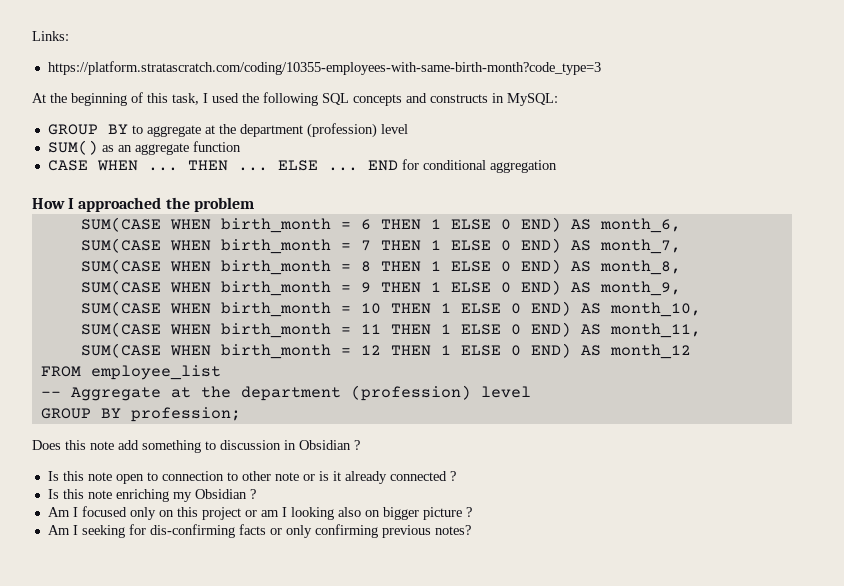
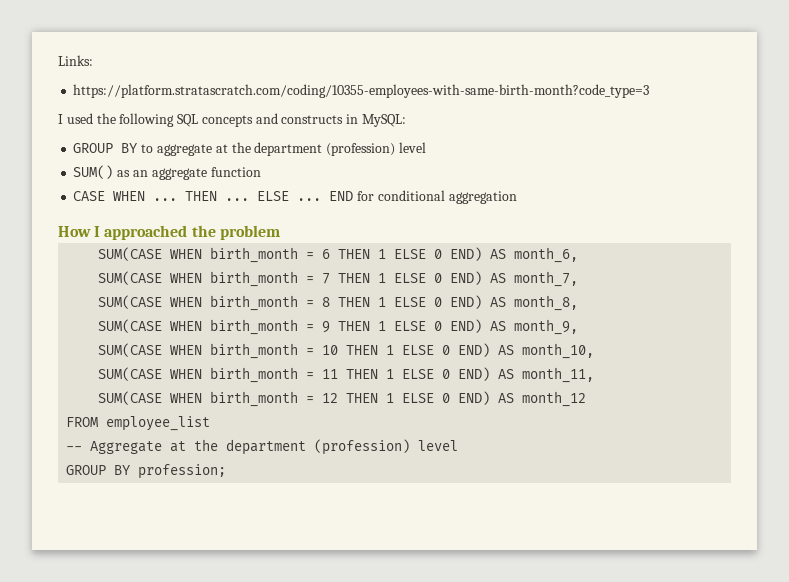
- At the beginning of this task, I used the following SQL concepts and constructs in MySQL:
+ I used the following SQL concepts and constructs in MySQL:
- Does this note add something to discussion in Obsidian ?
- Is this note open to connection to other note or is it already connected ?
- Is this note enriching my Obsidian ?
- Am I focused only on this project or am I looking also on bigger picture ?
- Am I seeking for dis-confirming facts or only confirming previous notes?

